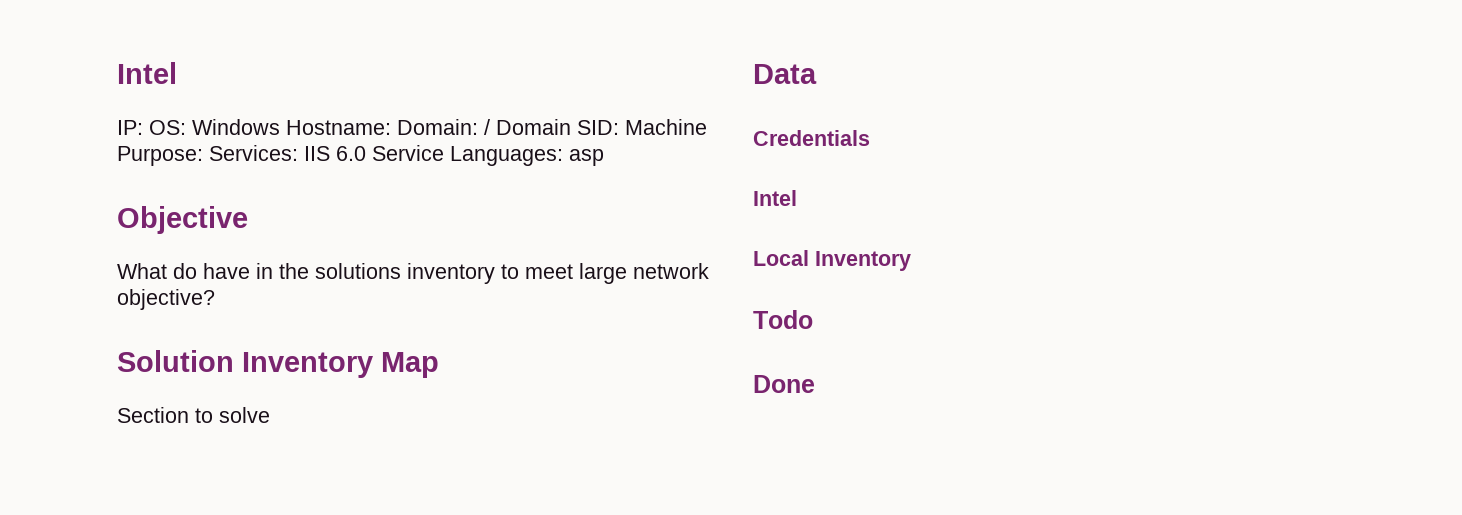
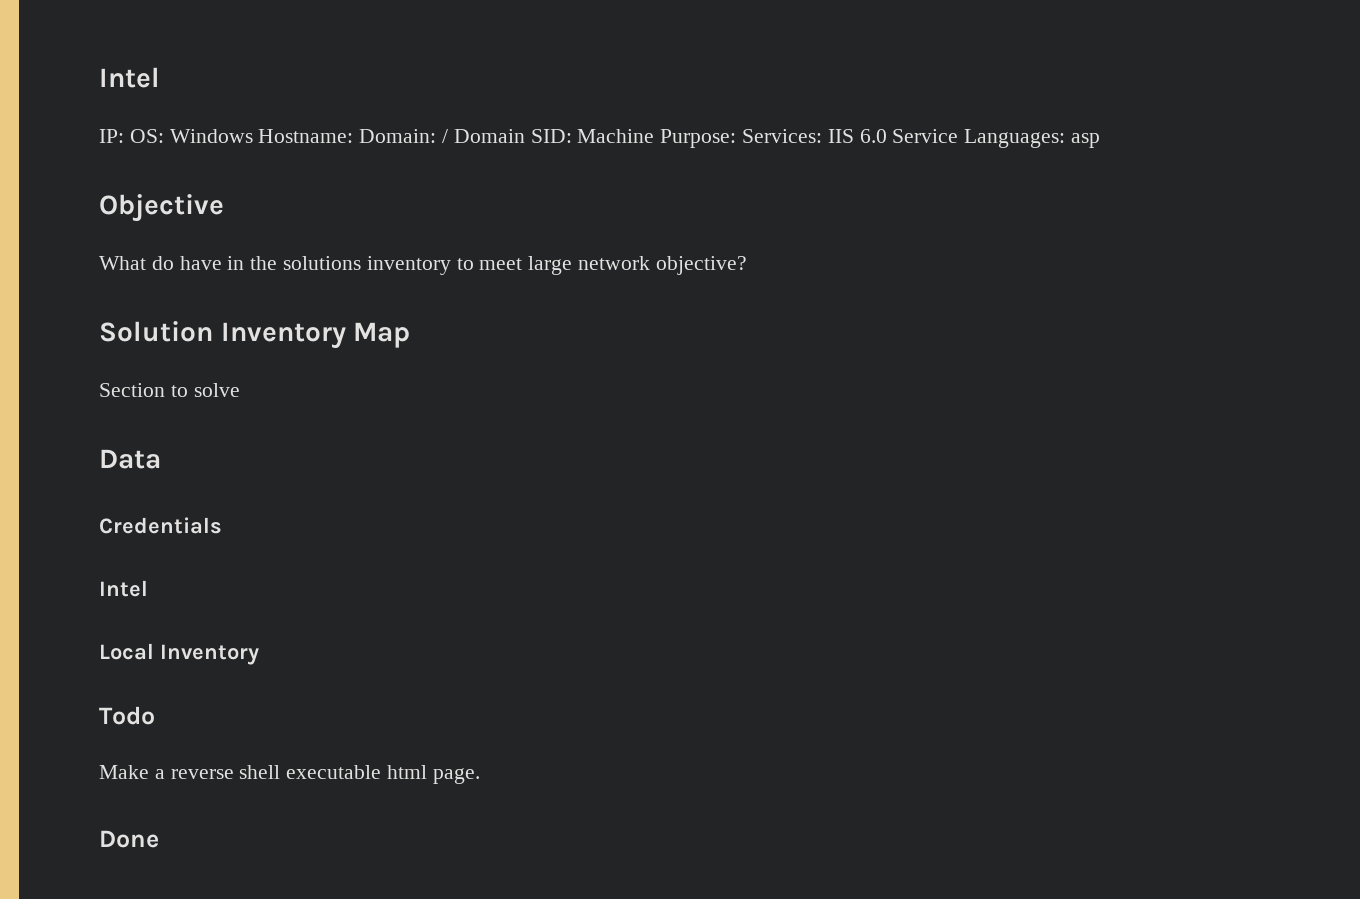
+ Make a reverse shell executable html page.

